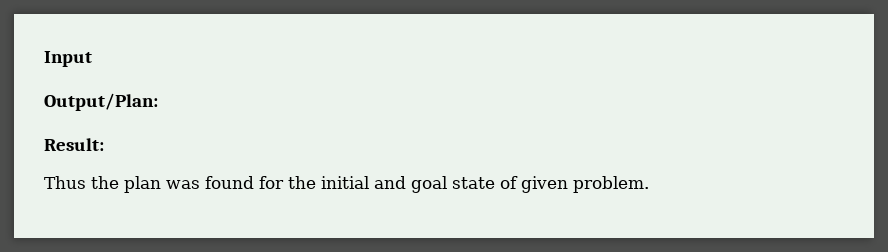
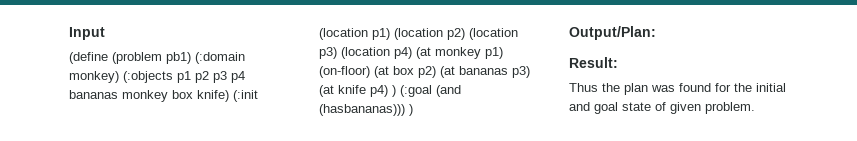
+ (define (problem pb1) (:domain monkey) (:objects p1 p2 p3 p4 bananas monkey box knife) (:init (location p1) (location p2) (location p3) (location p4) (at monkey p1) (on-floor) (at box p2) (at bananas p3) (at knife p4) ) (:goal (and (hasbananas))) )

